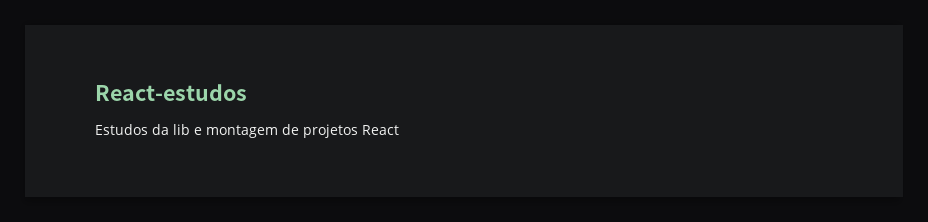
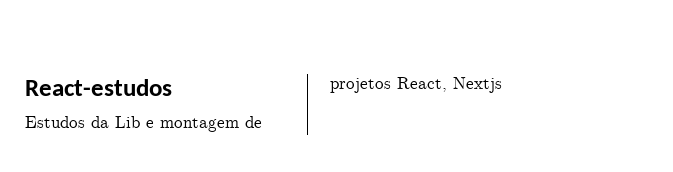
- Estudos da lib e montagem de projetos React
+ Estudos da Lib e montagem de projetos React, Nextjs

